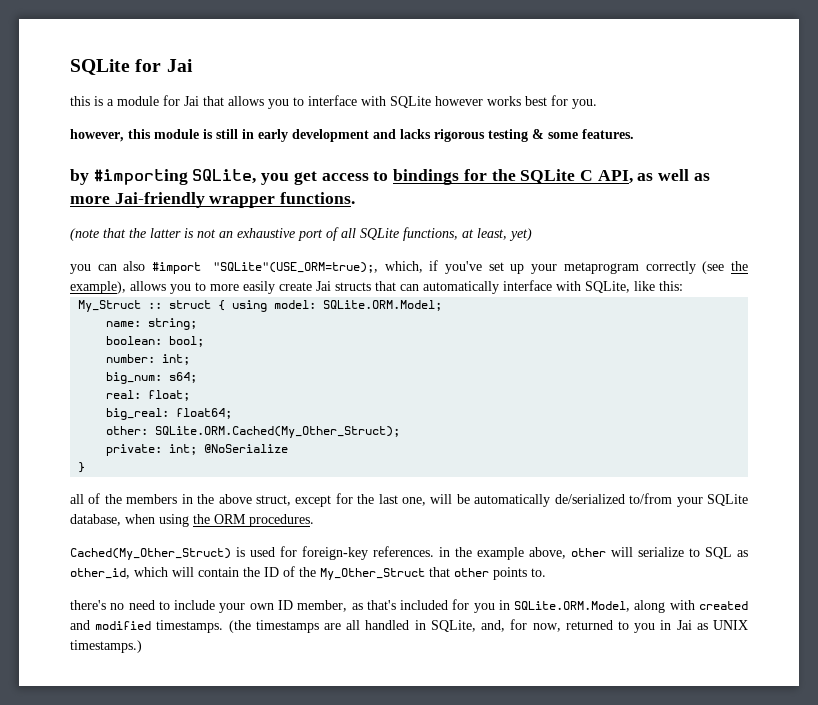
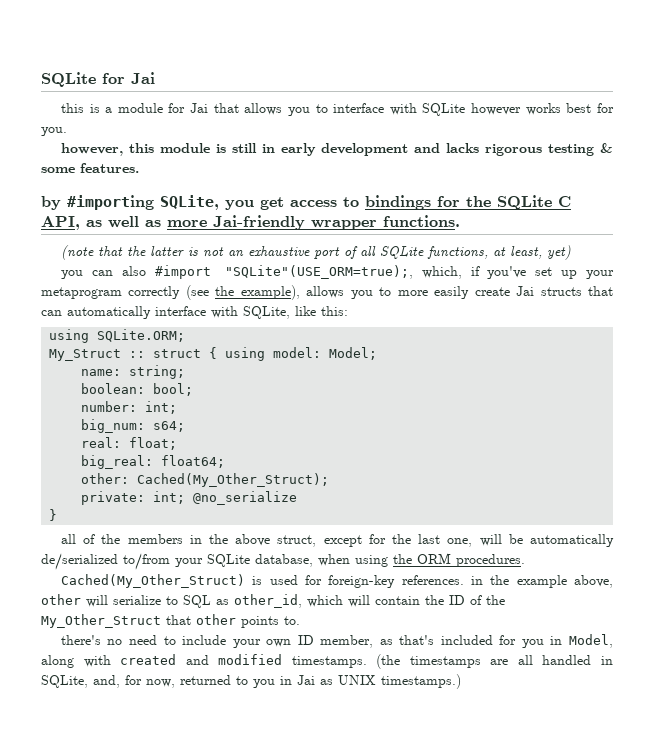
+ using SQLite.ORM;
- My_Struct :: struct { using model: SQLite.ORM.Model;
+ My_Struct :: struct { using model: Model;
- other: SQLite.ORM.Cached(My_Other_Struct);
+ other: Cached(My_Other_Struct);
- private: int; @NoSerialize
+ private: int; @no_serialize
- there's no need to include your own ID member, as that's included for you in SQLite.ORM.Model, along with created and modified timestamps.
+ there's no need to include your own ID member, as that's included for you in Model, along with created and modified timestamps.

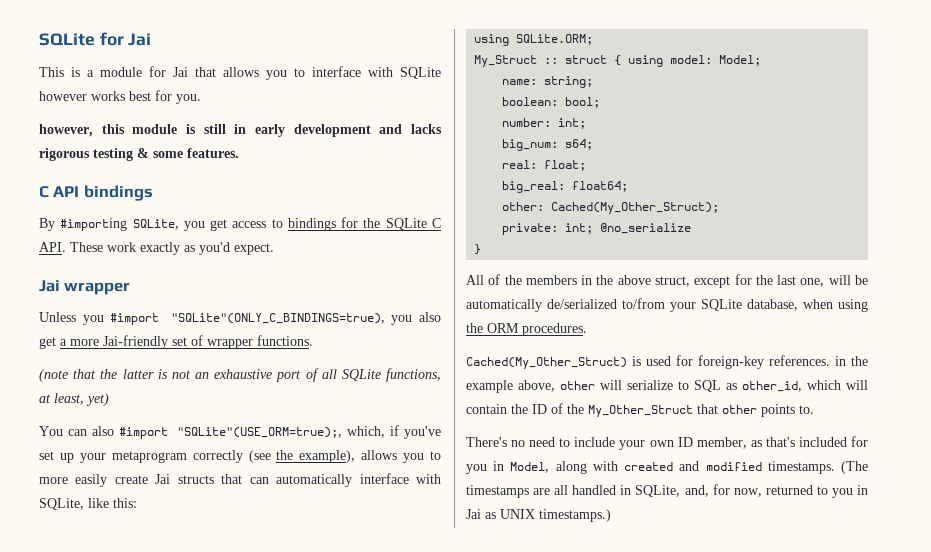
- this is a module for Jai that allows you to interface with SQLite however works best for you.
+ This is a module for Jai that allows you to interface with SQLite however works best for you.
- by #importing SQLite, you get access to bindings for the SQLite C API, as well as more Jai-friendly wrapper functions.
+ C API bindings
+ By #importing SQLite, you get access to bindings for the SQLite C API. These work exactly as you'd expect.
+ Jai wrapper
+ Unless you #import "SQLite"(ONLY_C_BINDINGS=true), you also get a more Jai-friendly set of wrapper functions.
- you can also #import "SQLite"(USE_ORM=true);, which, if you've set up your metaprogram correctly (see the example), allows you to more easily create Jai structs that can automatically interface with SQLite, like this:
+ You can also #import "SQLite"(USE_ORM=true);, which, if you've set up your metaprogram correctly (see the example), allows you to more easily create Jai structs that can automatically interface with SQLite, like this:
- all of the members in the above struct, except for the last one, will be automatically de/serialized to/from your SQLite database, when using the ORM procedures.
+ All of the members in the above struct, except for the last one, will be automatically de/serialized to/from your SQLite database, when using the ORM procedures.
- there's no need to include your own ID member, as that's included for you in Model, along with created and modified timestamps.
+ There's no need to include your own ID member, as that's included for you in Model, along with created and modified timestamps.
- (the timestamps are all handled in SQLite, and, for now, returned to you in Jai as UNIX timestamps.)
+ (The timestamps are all handled in SQLite, and, for now, returned to you in Jai as UNIX timestamps.)

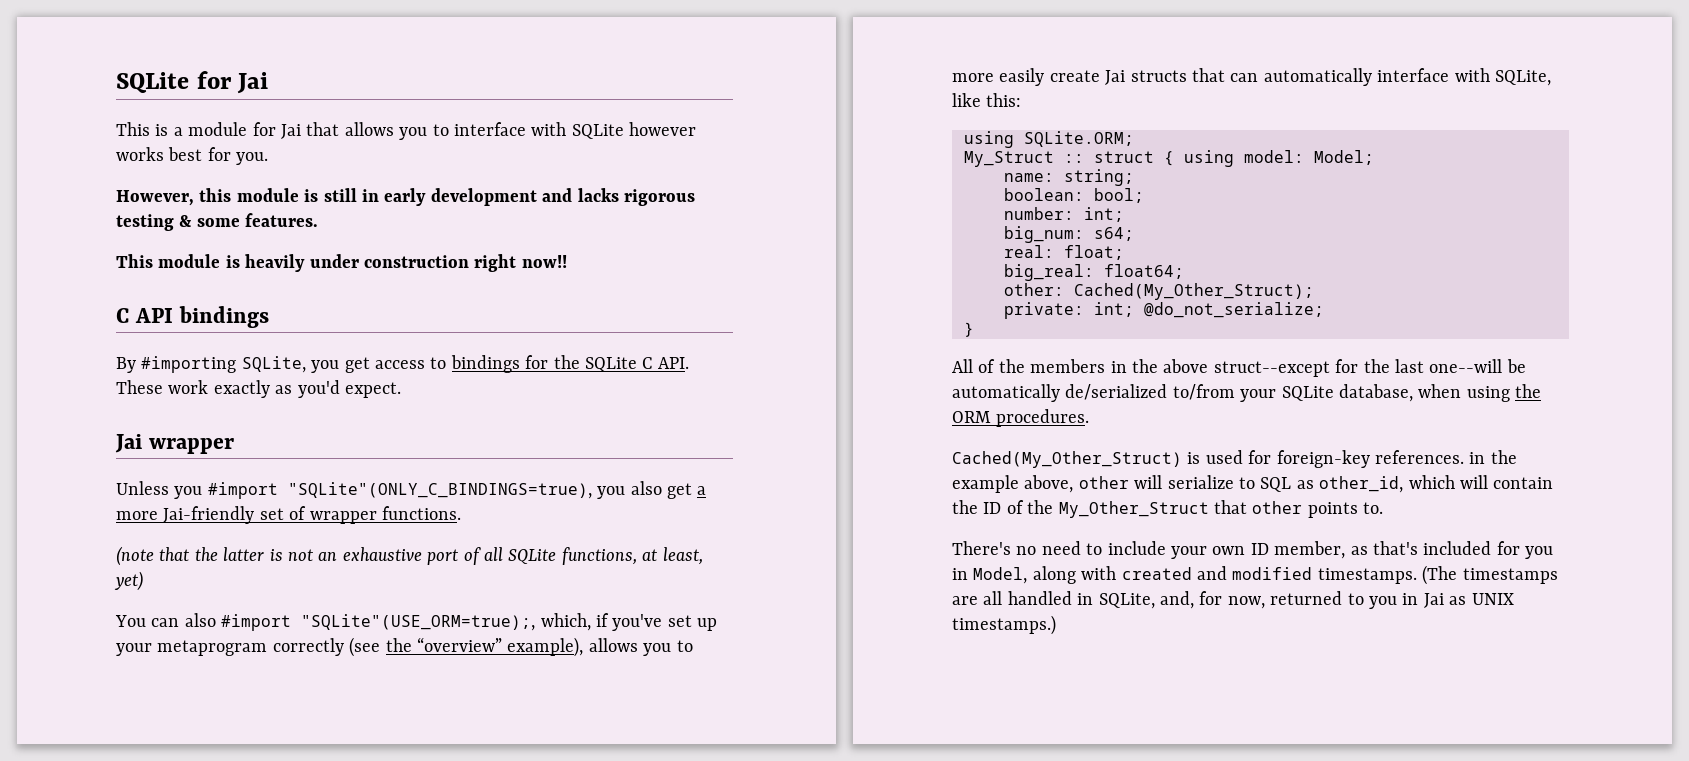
- however, this module is still in early development and lacks rigorous testing & some features.
+ However, this module is still in early development and lacks rigorous testing & some features.
+ This module is heavily under construction right now!!
- You can also #import "SQLite"(USE_ORM=true);, which, if you've set up your metaprogram correctly (see the example), allows you to more easily create Jai structs that can automatically interface with SQLite, like this:
+ You can also #import "SQLite"(USE_ORM=true);, which, if you've set up your metaprogram correctly (see the “overview” example), allows you to more easily create Jai structs that can automatically interface with SQLite, like this:
- private: int; @no_serialize
+ private: int; @do_not_serialize;
- All of the members in the above struct, except for the last one, will be automatically de/serialized to/from your SQLite database, when using the ORM procedures.
+ All of the members in the above struct--except for the last one--will be automatically de/serialized to/from your SQLite database, when using the ORM procedures.

